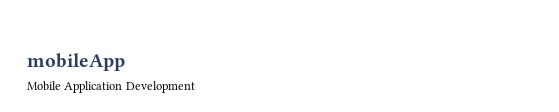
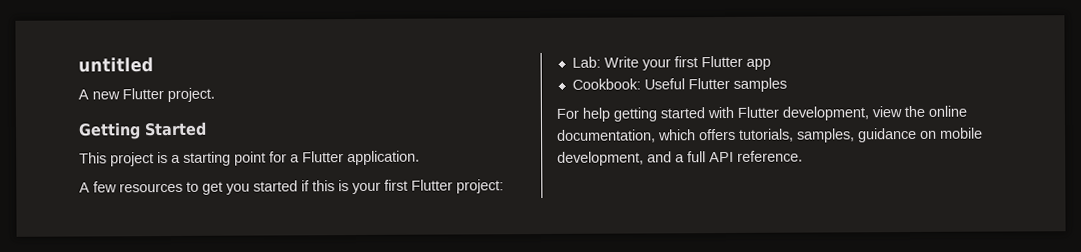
- mobileApp
- Mobile Application Development
+ untitled
+ A new Flutter project.
+ Getting Started
+ This project is a starting point for a Flutter application.
+ A few resources to get you started if this is your first Flutter project:
+ Lab: Write your first Flutter app
+ Cookbook: Useful Flutter samples
+ For help getting started with Flutter development, view the online documentation, which offers tutorials, samples, guidance on mobile development, and a full API reference.

